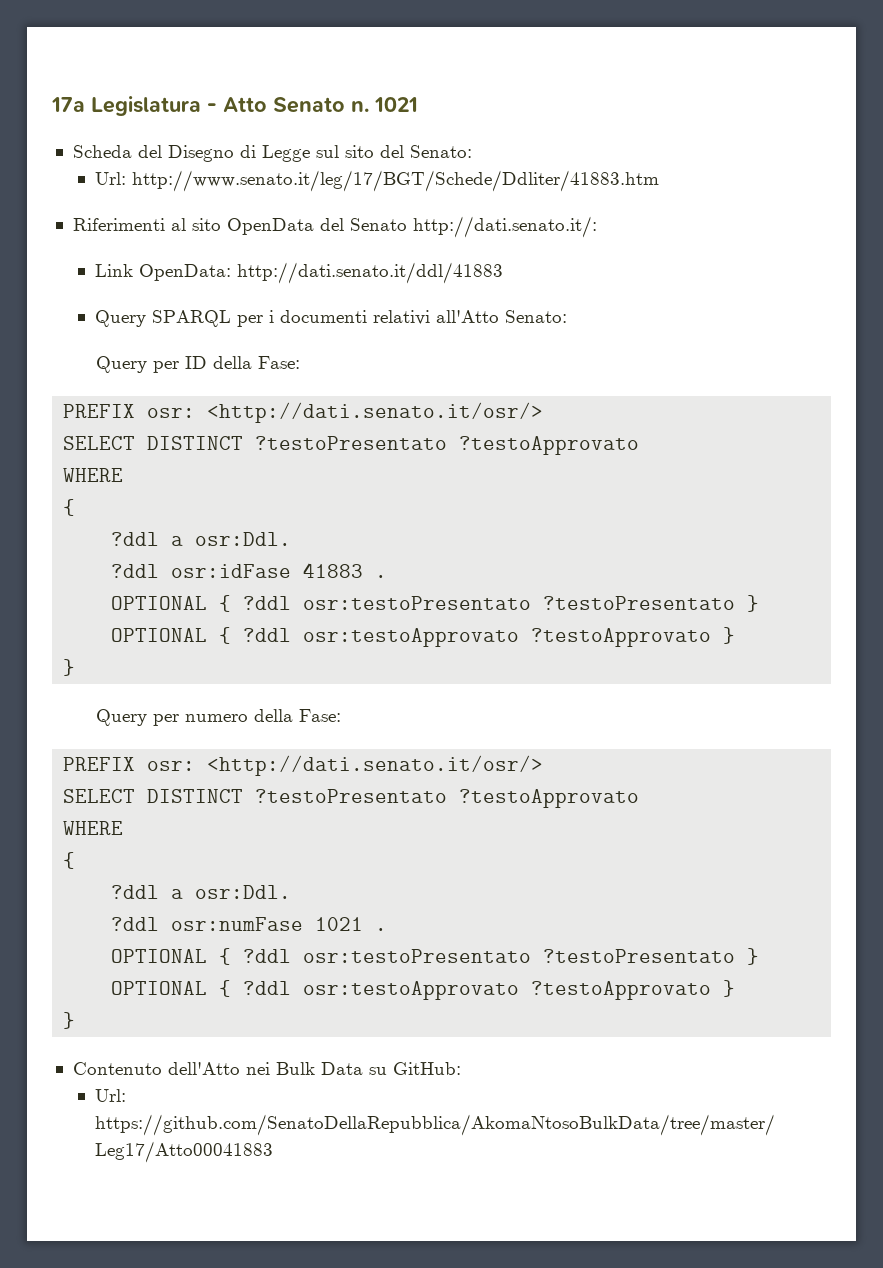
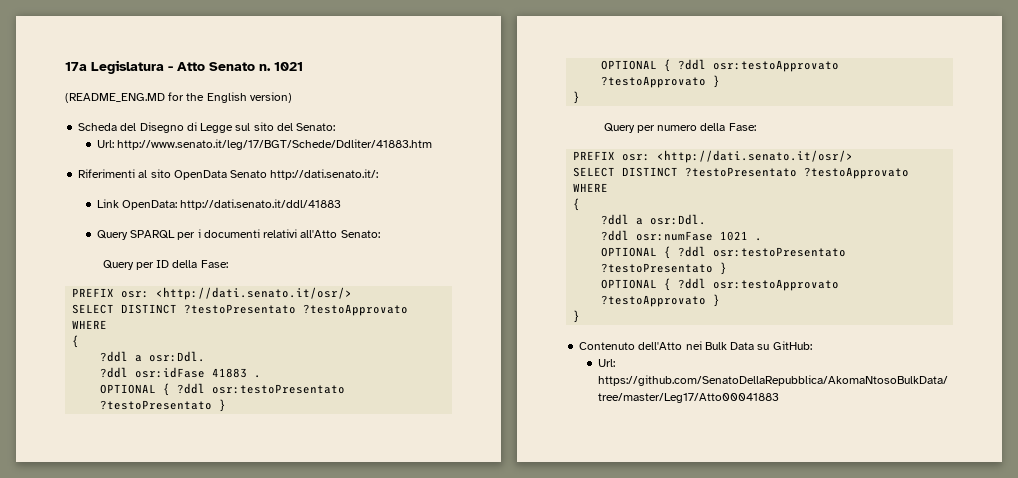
+ (README_ENG.MD for the English version)
- Riferimenti al sito OpenData del Senato http://dati.senato.it/:
+ Riferimenti al sito OpenData Senato http://dati.senato.it/:

